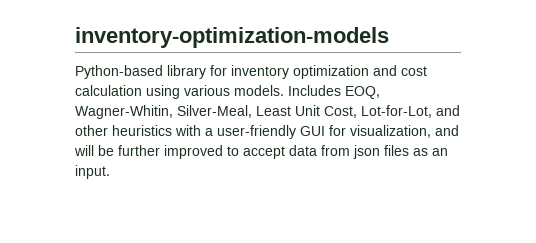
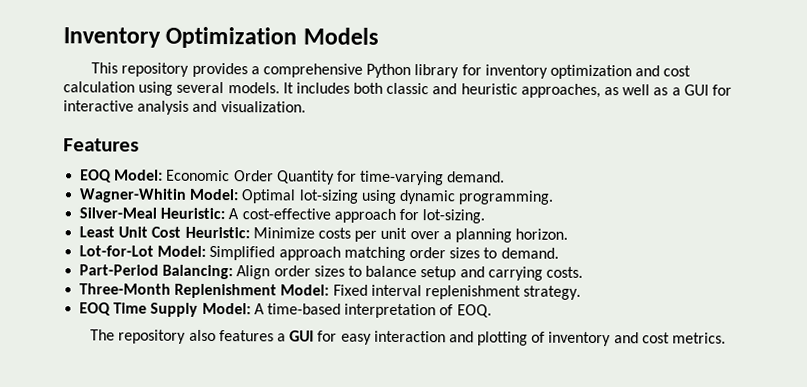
- inventory-optimization-models
- Python-based library for inventory optimization and cost calculation using various models. Includes EOQ, Wagner-Whitin, Silver-Meal, Least Unit Cost, Lot-for-Lot, and other heuristics with a user-friendly GUI for visualization, and will be further improved to accept data from json files as an input.
+ Inventory Optimization Models
+ This repository provides a comprehensive Python library for inventory optimization and cost calculation using several models. It includes both classic and heuristic approaches, as well as a GUI for interactive analysis and visualization.
+ Features
+ EOQ Model: Economic Order Quantity for time-varying demand.
+ Wagner-Whitin Model: Optimal lot-sizing using dynamic programming.
+ Silver-Meal Heuristic: A cost-effective approach for lot-sizing.
+ Least Unit Cost Heuristic: Minimize costs per unit over a planning horizon.
+ Lot-for-Lot Model: Simplified approach matching order sizes to demand.
+ Part-Period Balancing: Align order sizes to balance setup and carrying costs.
+ Three-Month Replenishment Model: Fixed interval replenishment strategy.
+ EOQ Time Supply Model: A time-based interpretation of EOQ.
+ The repository also features a GUI for easy interaction and plotting of inventory and cost metrics.

